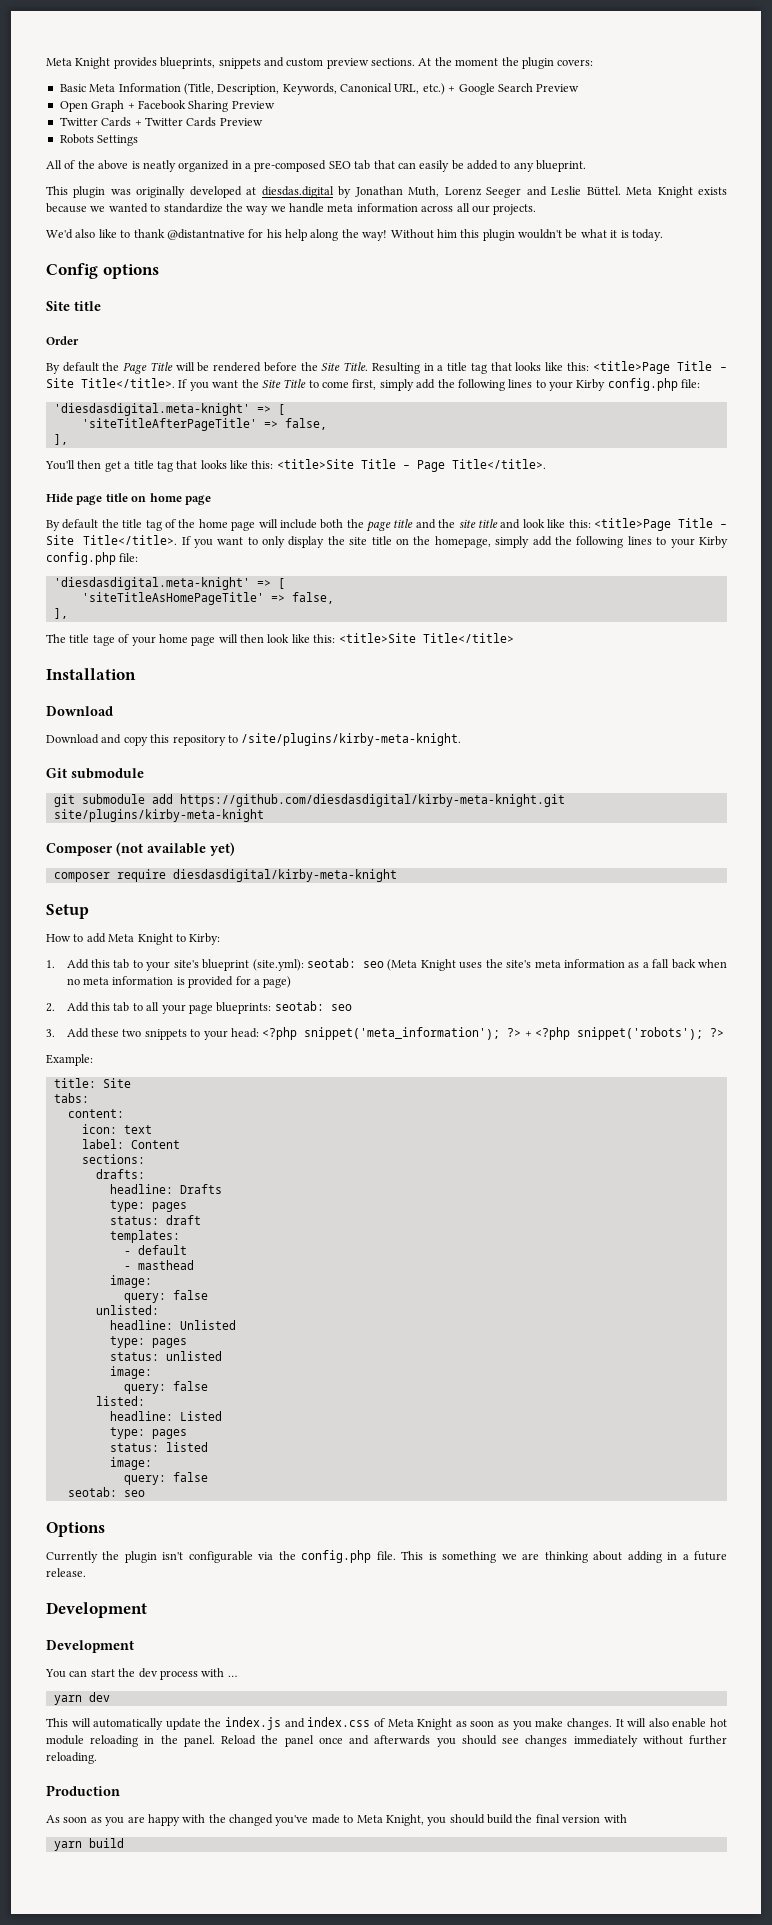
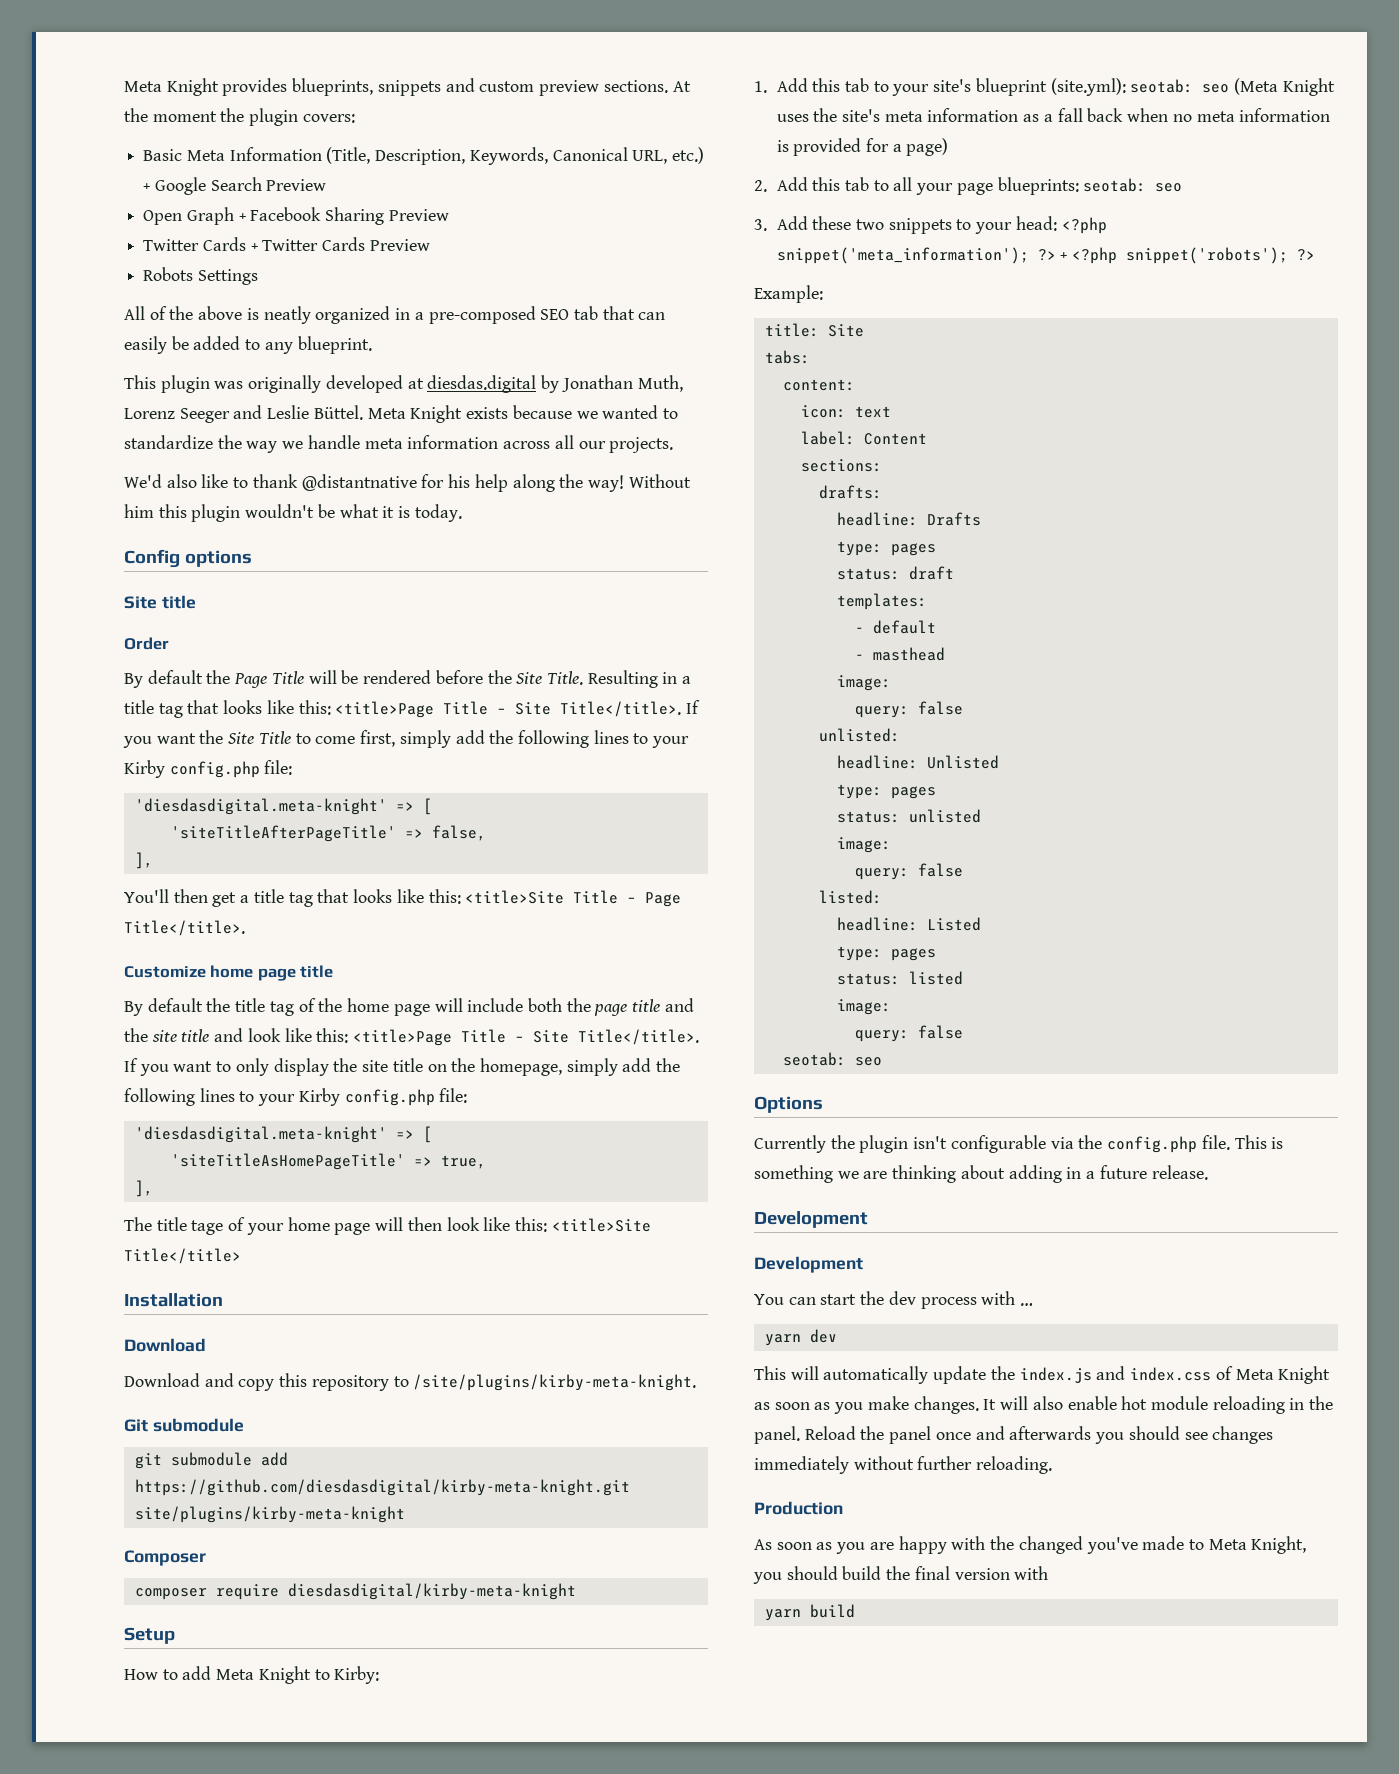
- Hide page title on home page
+ Customize home page title
- 'siteTitleAsHomePageTitle' => false,
+ 'siteTitleAsHomePageTitle' => true,
- Composer (not available yet)
+ Composer

